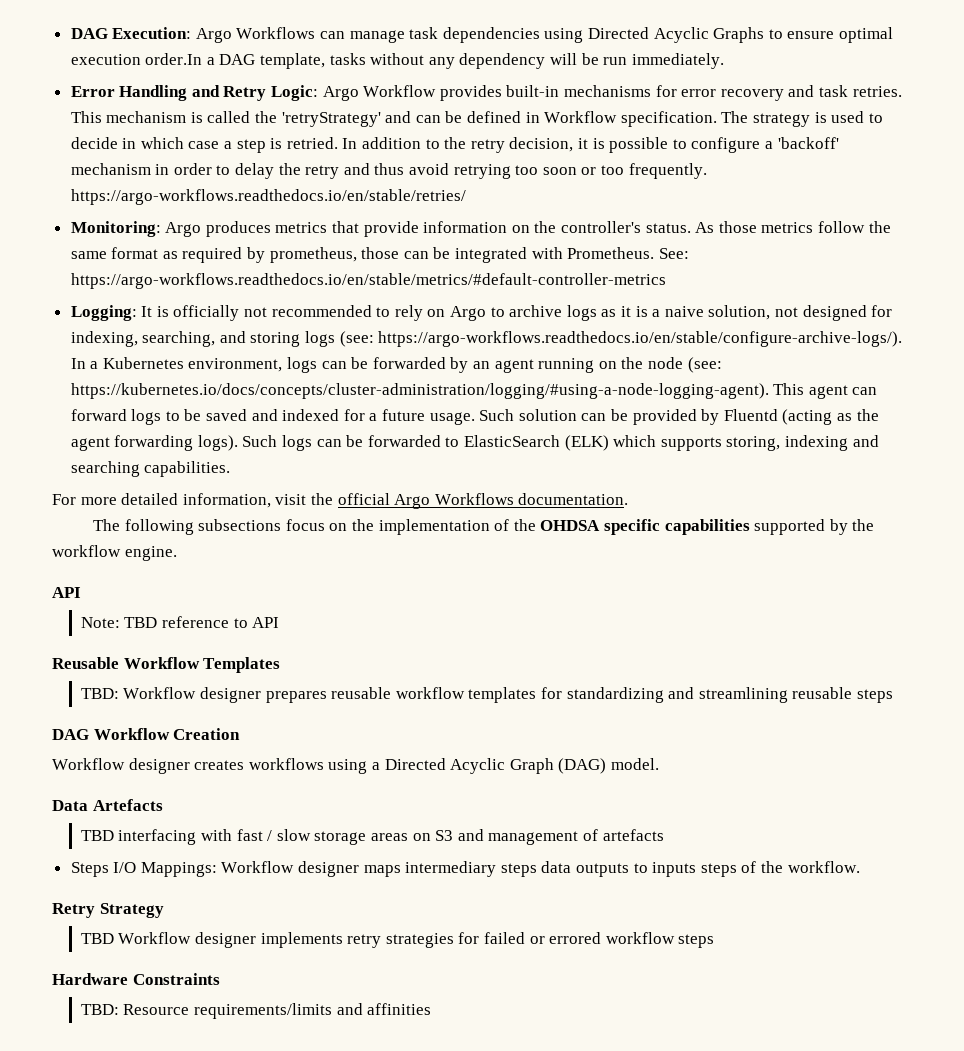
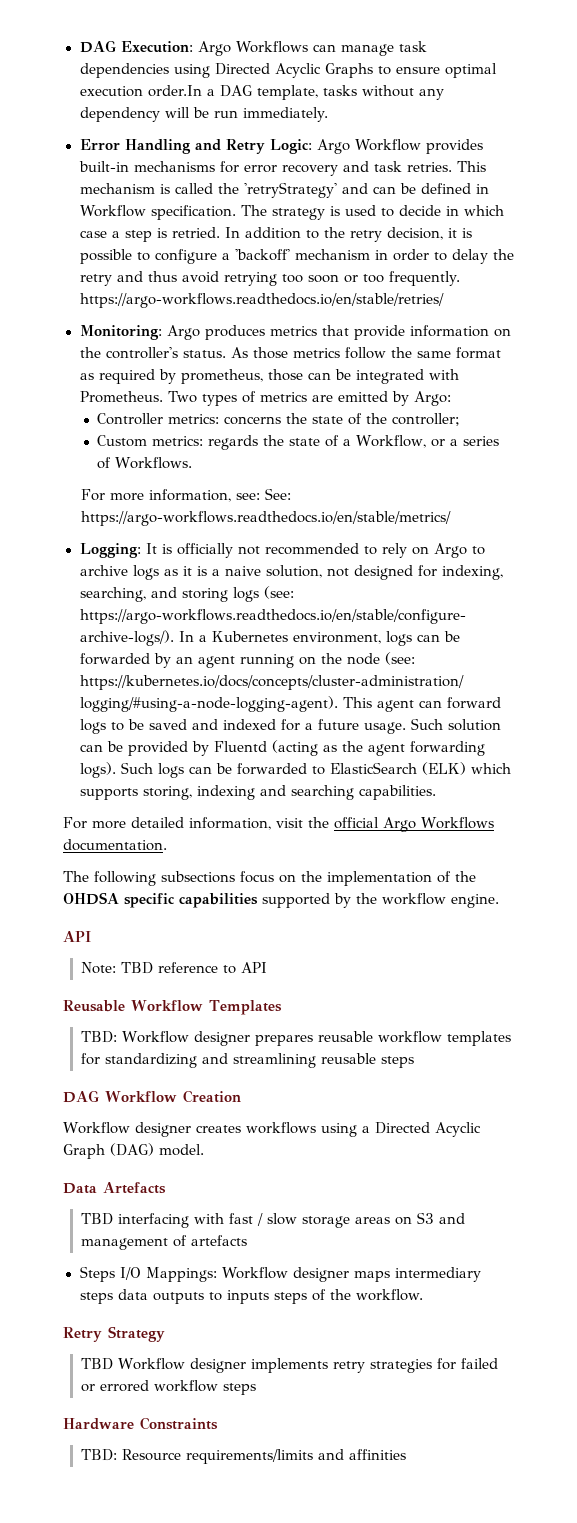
- See: https://argo-workflows.readthedocs.io/en/stable/metrics/#default-controller-metrics
+ Two types of metrics are emitted by Argo:
+ Controller metrics: concerns the state of the controller;
+ Custom metrics: regards the state of a Workflow, or a series of Workflows.
+ For more information, see: See: https://argo-workflows.readthedocs.io/en/stable/metrics/

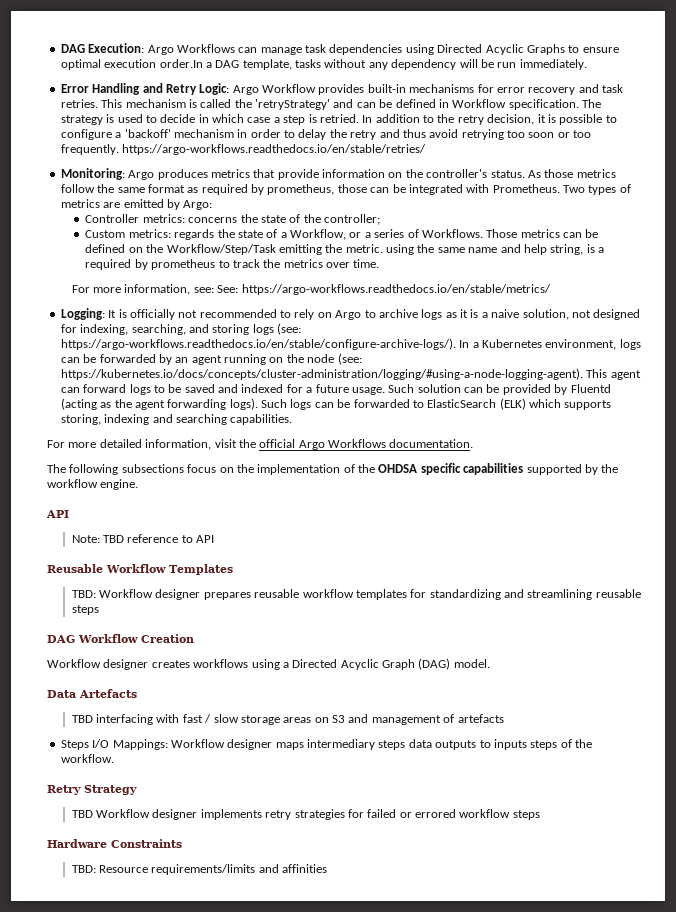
+ Those metrics can be defined on the Workflow/Step/Task emitting the metric. using the same name and help string, is a required by prometheus to track the metrics over time.

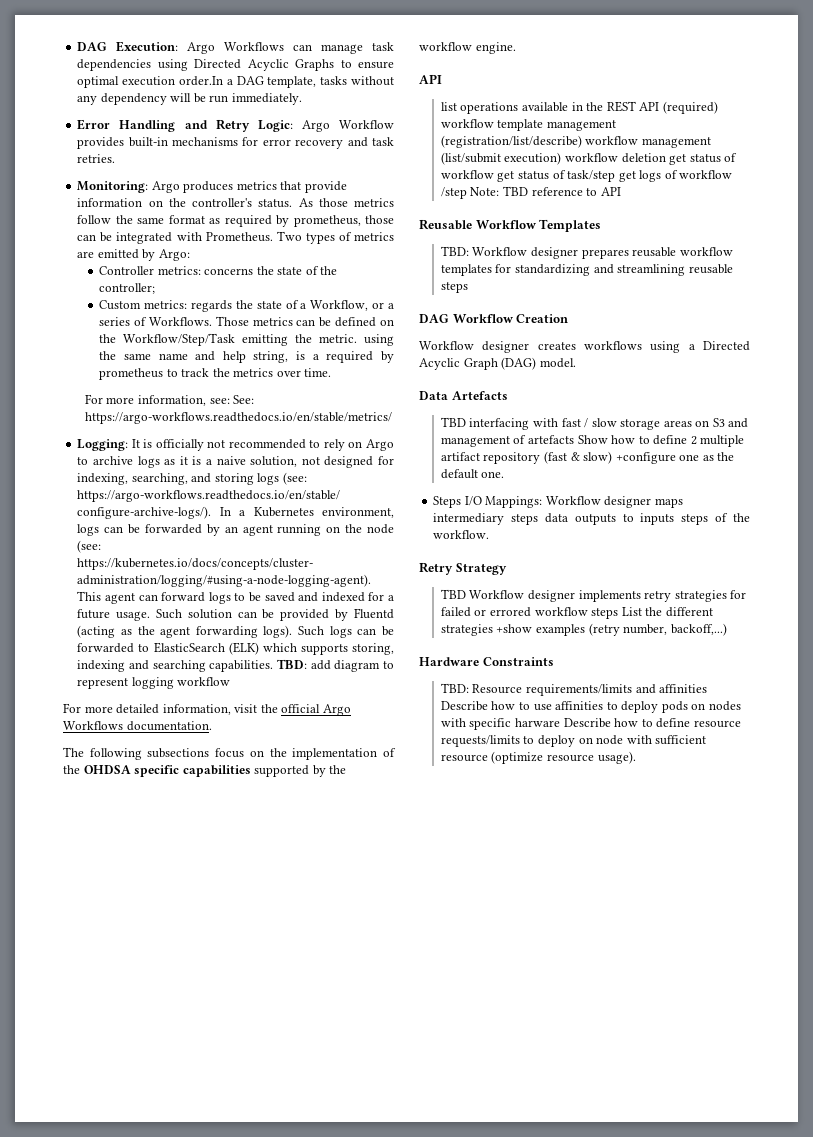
- This mechanism is called the 'retryStrategy' and can be defined in Workflow specification. The strategy is used to decide in which case a step is retried. In addition to the retry decision, it is possible to configure a 'backoff' mechanism in order to delay the retry and thus avoid retrying too soon or too frequently. https://argo-workflows.readthedocs.io/en/stable/retries/
+ TBD: add diagram to represent logging workflow
- Note: TBD reference to API
+ list operations available in the REST API (required) workflow template management (registration/list/describe) workflow management (list/submit execution) workflow deletion get status of workflow get status of task/step get logs of workflow /step Note: TBD reference to API
- TBD interfacing with fast / slow storage areas on S3 and management of artefacts
+ TBD interfacing with fast / slow storage areas on S3 and management of artefacts Show how to define 2 multiple artifact repository (fast & slow) +configure one as the default one.
- TBD Workflow designer implements retry strategies for failed or errored workflow steps
+ TBD Workflow designer implements retry strategies for failed or errored workflow steps List the different strategies +show examples (retry number, backoff,...)
- TBD: Resource requirements/limits and affinities
+ TBD: Resource requirements/limits and affinities Describe how to use affinities to deploy pods on nodes with specific harware Describe how to define resource requests/limits to deploy on node with sufficient resource (optimize resource usage).

